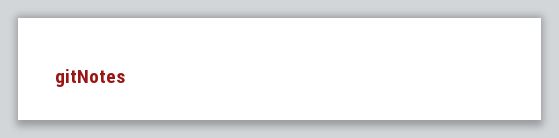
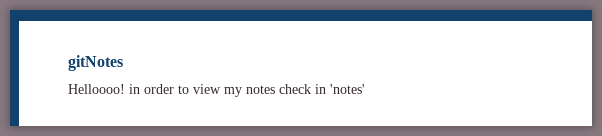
+ Helloooo! in order to view my notes check in 'notes'

